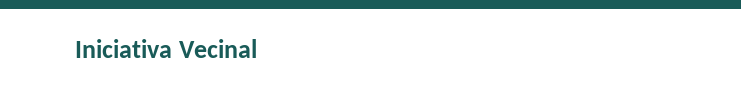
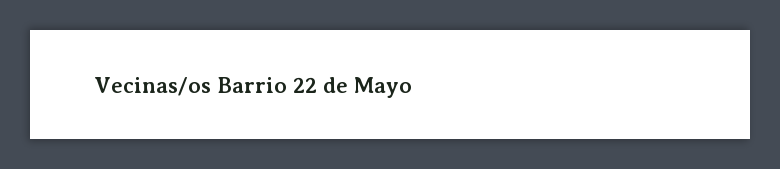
- Iniciativa Vecinal
+ Vecinas/os Barrio 22 de Mayo

